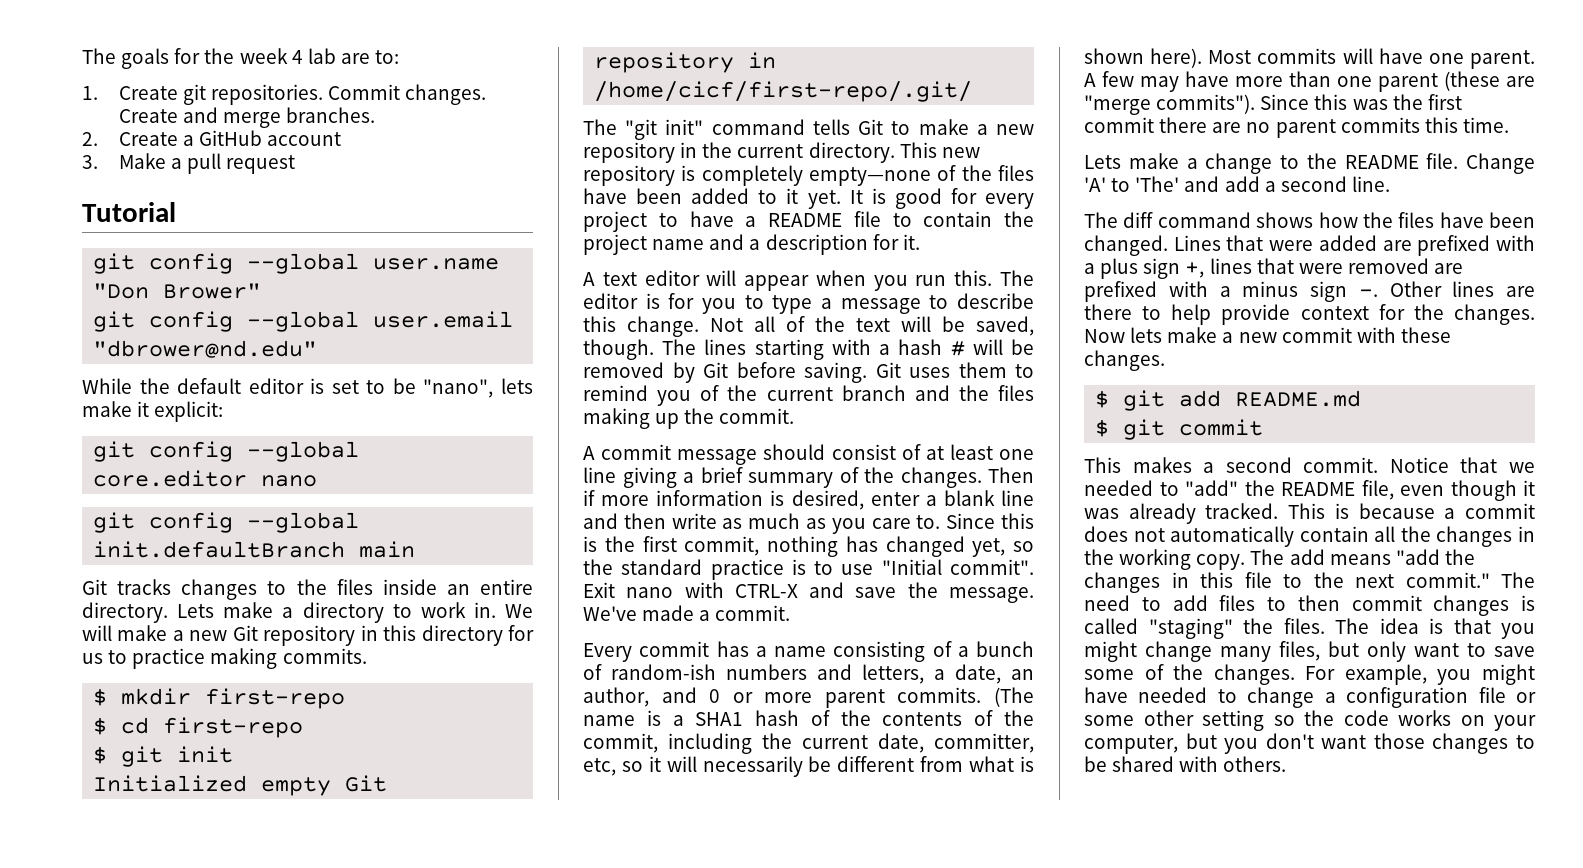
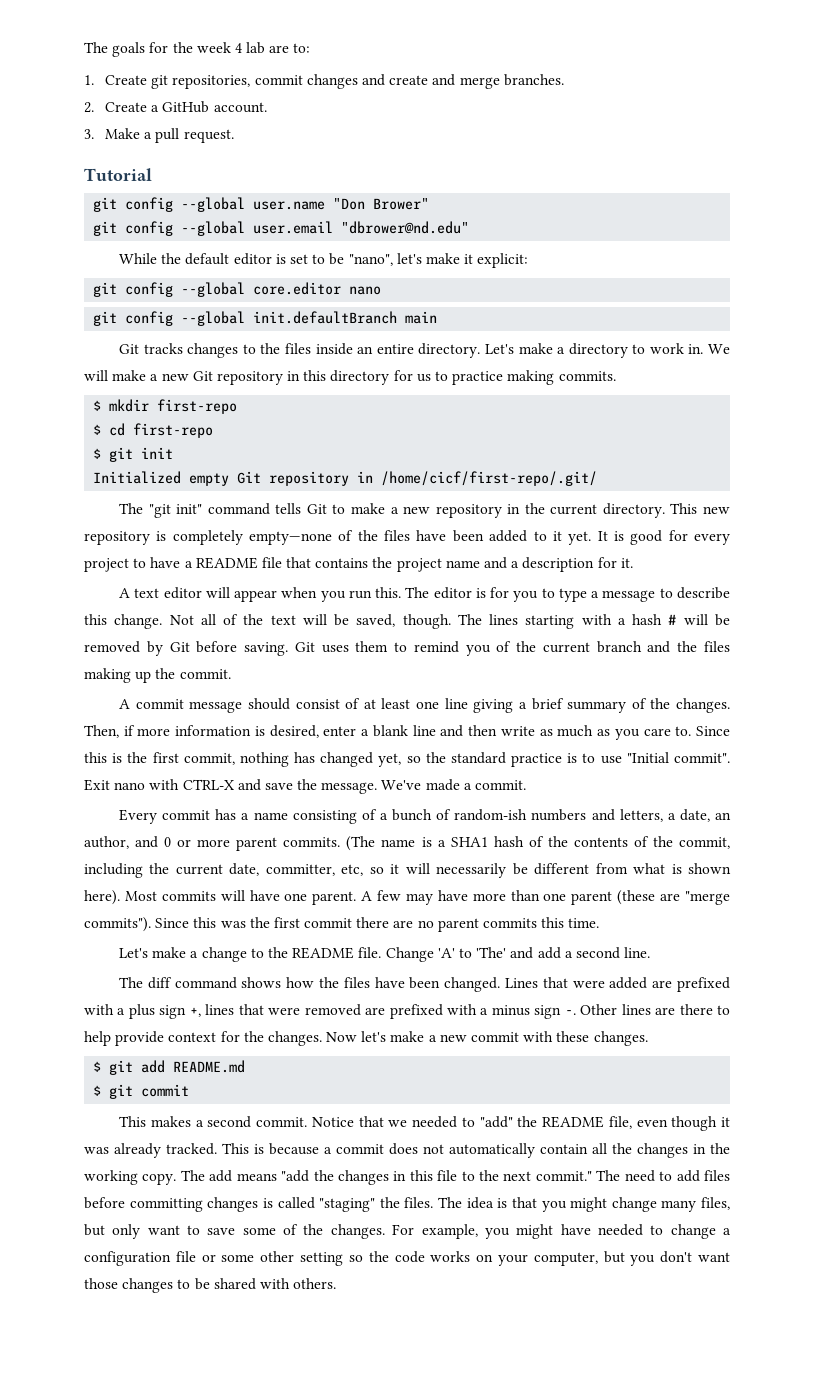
- 1. Create git repositories. Commit changes. Create and merge branches.
+ 1. Create git repositories, commit changes and create and merge branches.
- 2. Create a GitHub account
+ 2. Create a GitHub account.
- 3. Make a pull request
+ 3. Make a pull request.
- While the default editor is set to be "nano", lets make it explicit:
+ While the default editor is set to be "nano", let's make it explicit:
- Lets make a directory to work in.
+ Let's make a directory to work in.
- It is good for every project to have a README file to contain the project name and a description for it.
+ It is good for every project to have a README file that contains the project name and a description for it.
- Then if more information is desired, enter a blank line and then write as much as you care to.
+ Then, if more information is desired, enter a blank line and then write as much as you care to.
- Lets make a change to the README file.
+ Let's make a change to the README file.
- Now lets make a new commit with these changes.
+ Now let's make a new commit with these changes.
- The need to add files to then commit changes is called "staging" the files.
+ The need to add files before committing changes is called "staging" the files.

